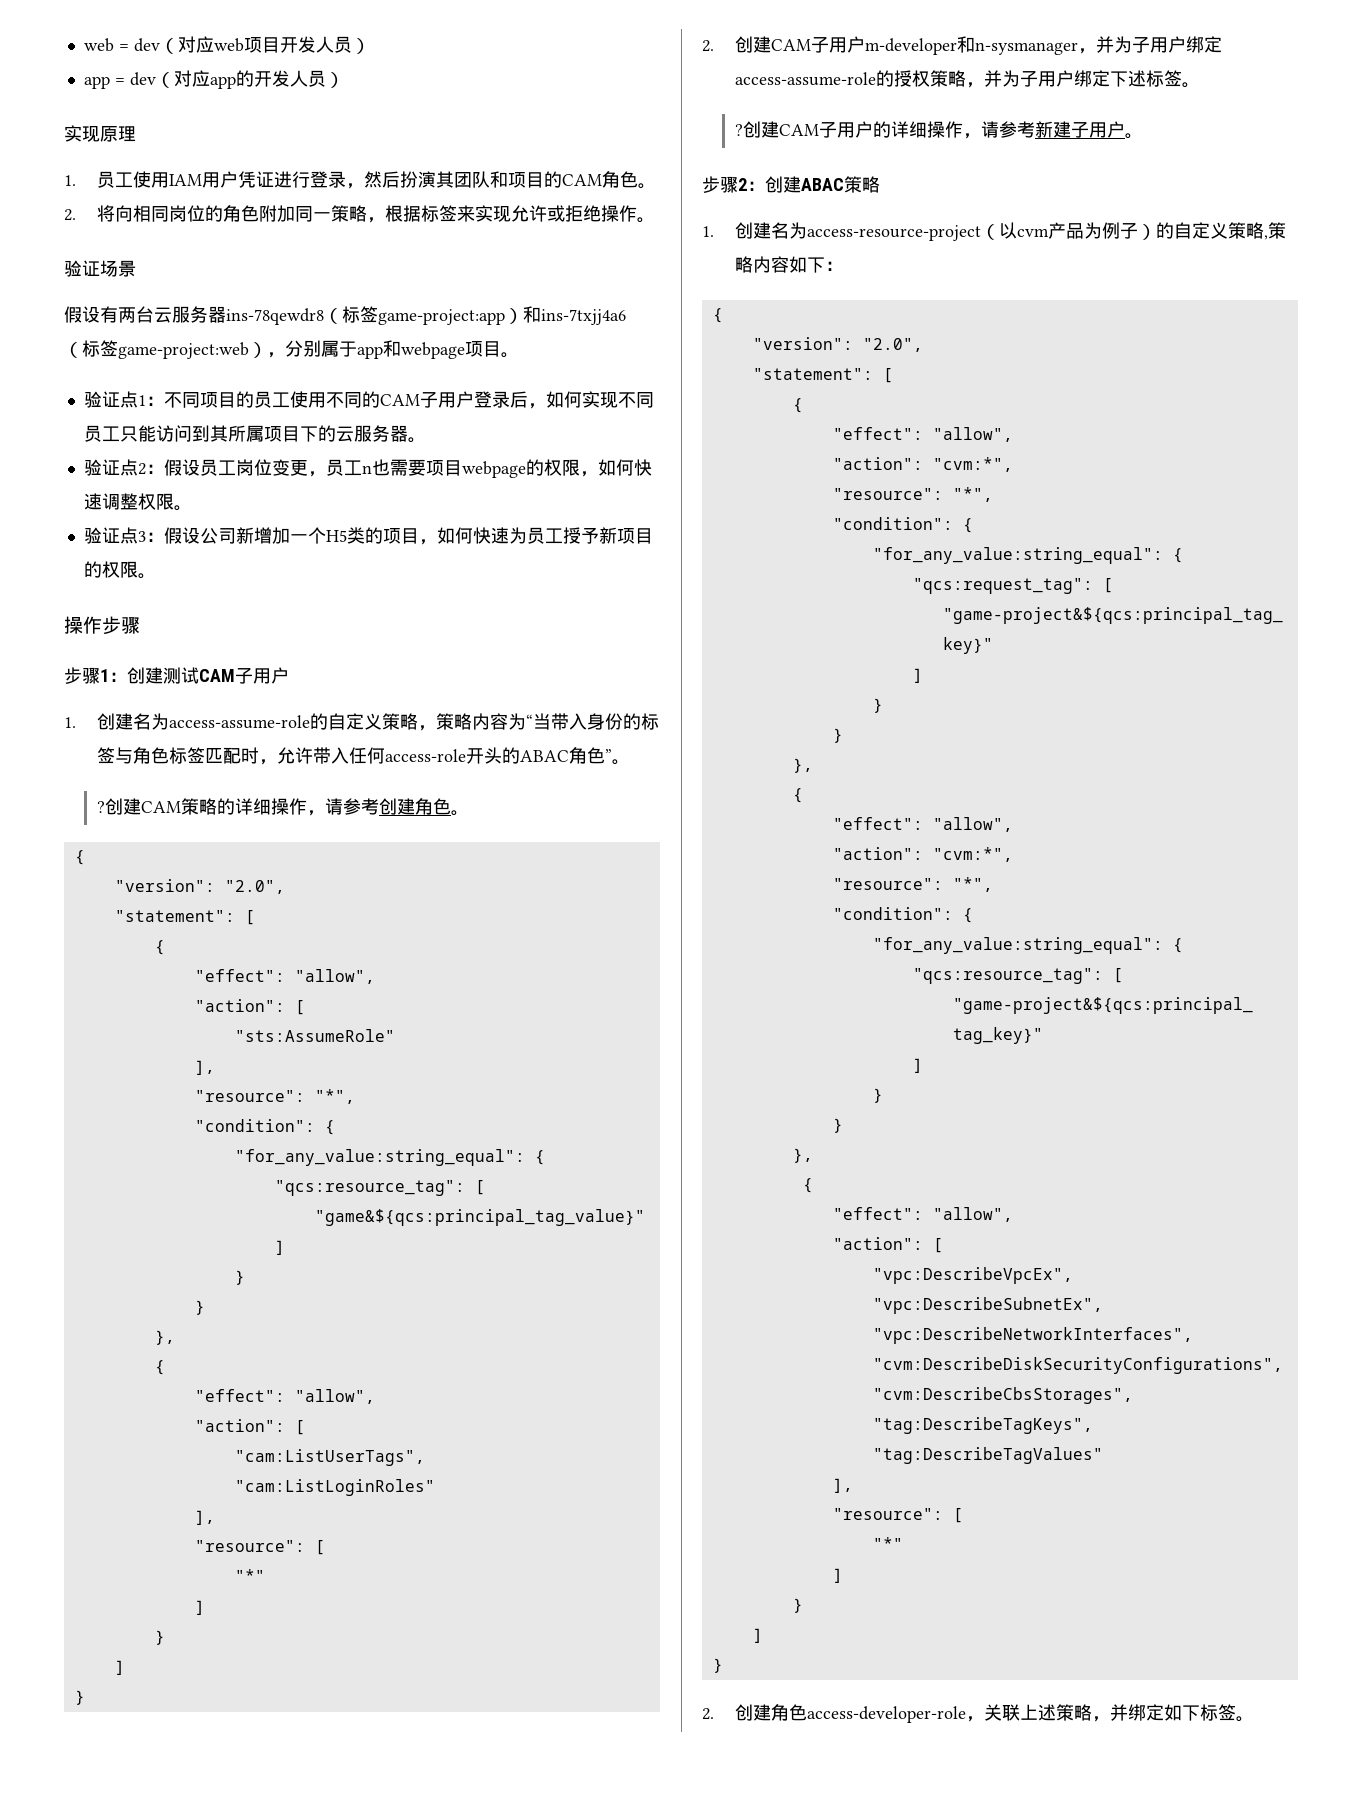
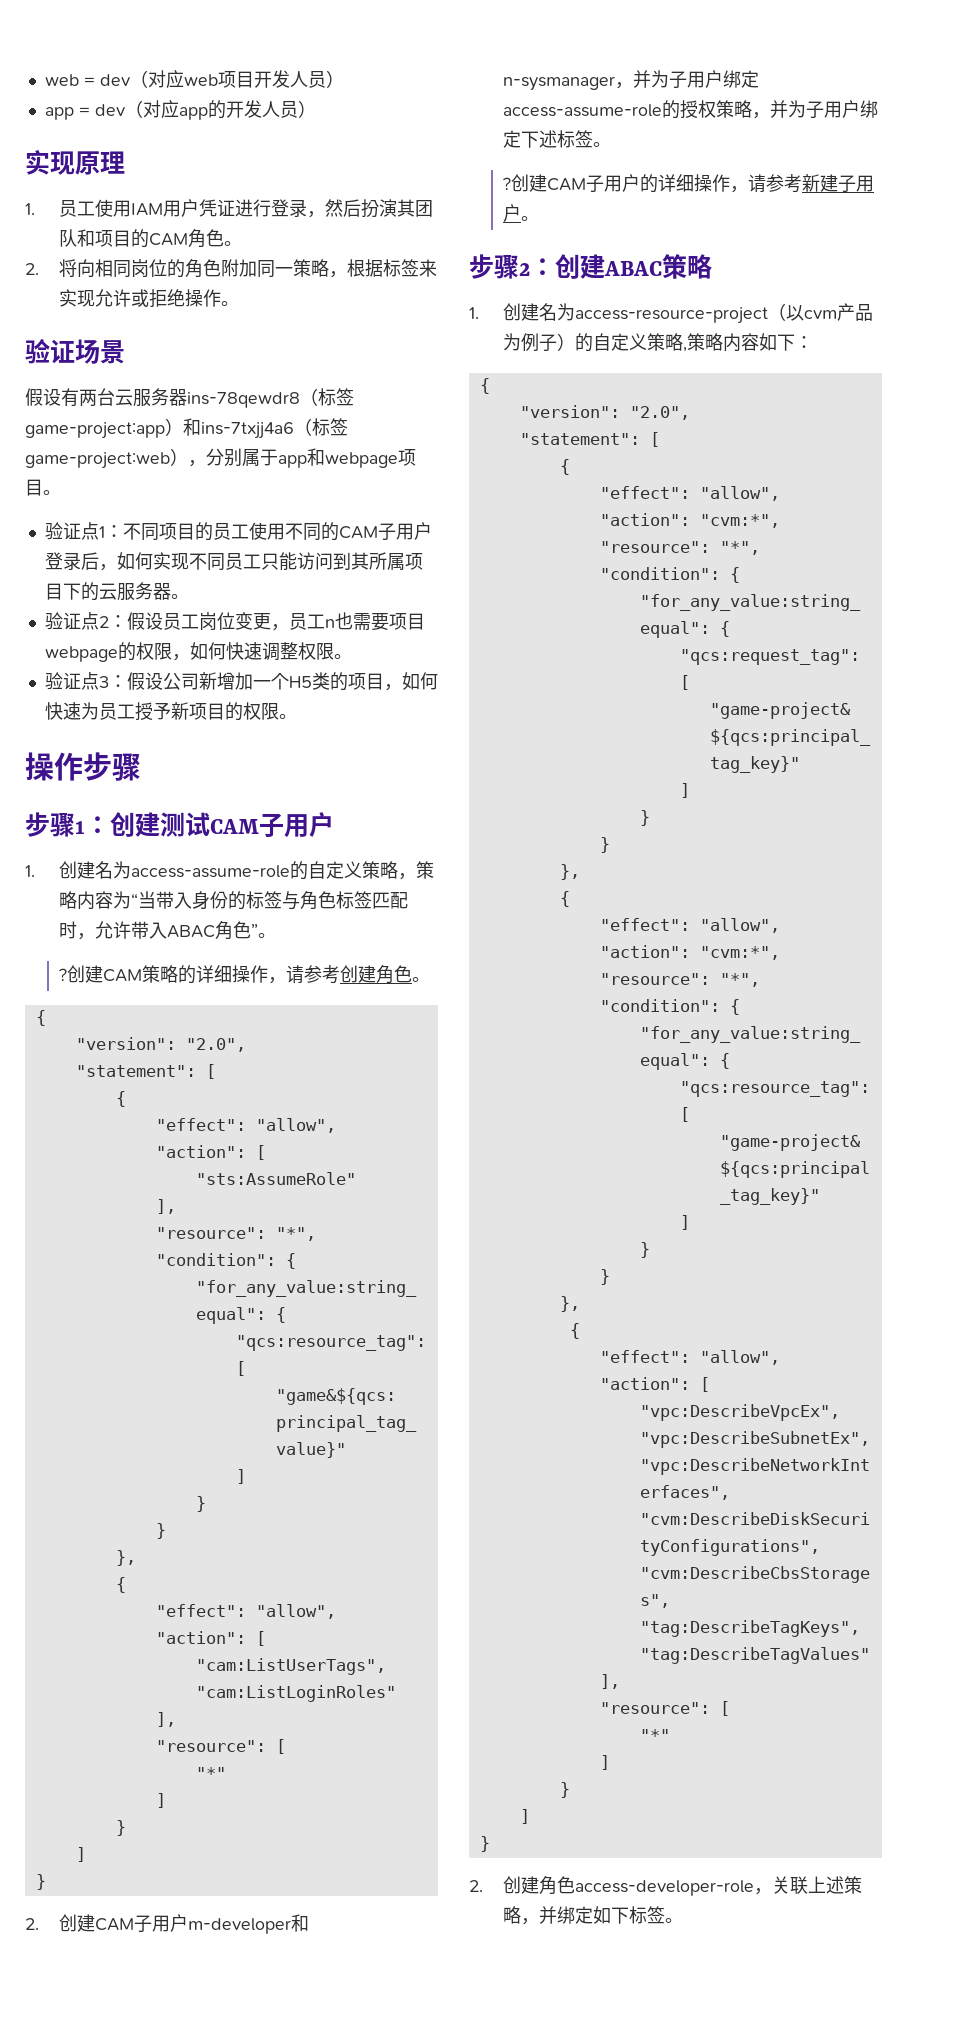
- 1.创建名为access-assume-role的自定义策略，策略内容为“当带入身份的标签与角色标签匹配时，允许带入任何access-role开头的ABAC角色”。
+ 1.创建名为access-assume-role的自定义策略，策略内容为“当带入身份的标签与角色标签匹配时，允许带入ABAC角色”。

